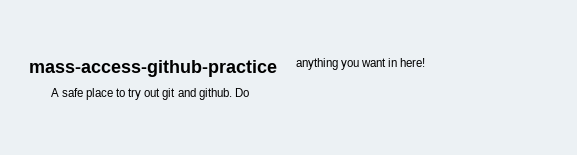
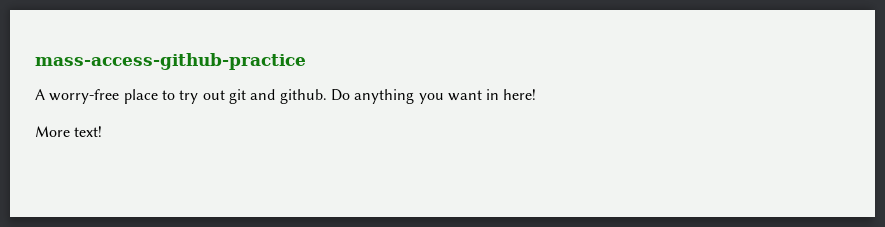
- A safe place to try out git and github.
+ A worry-free place to try out git and github.
+ More text!

